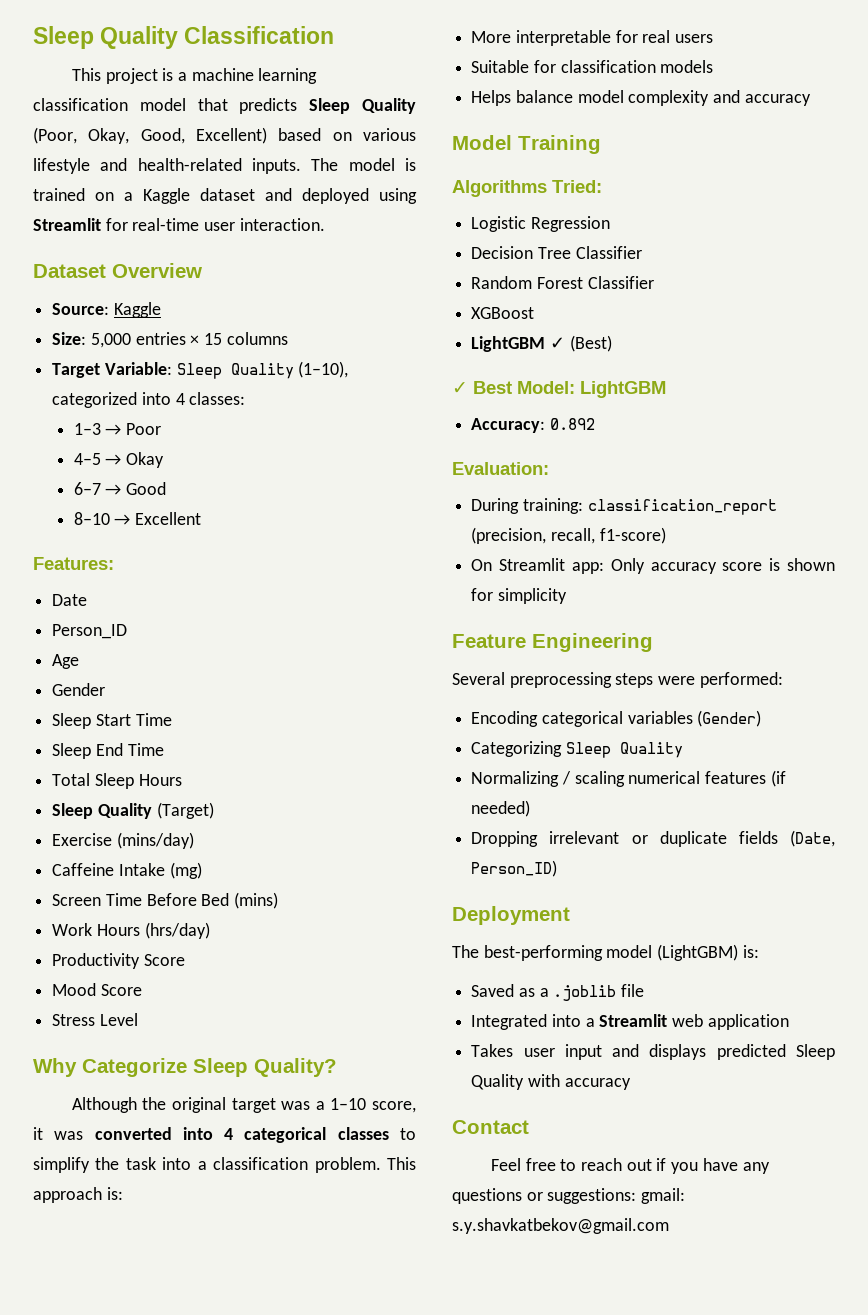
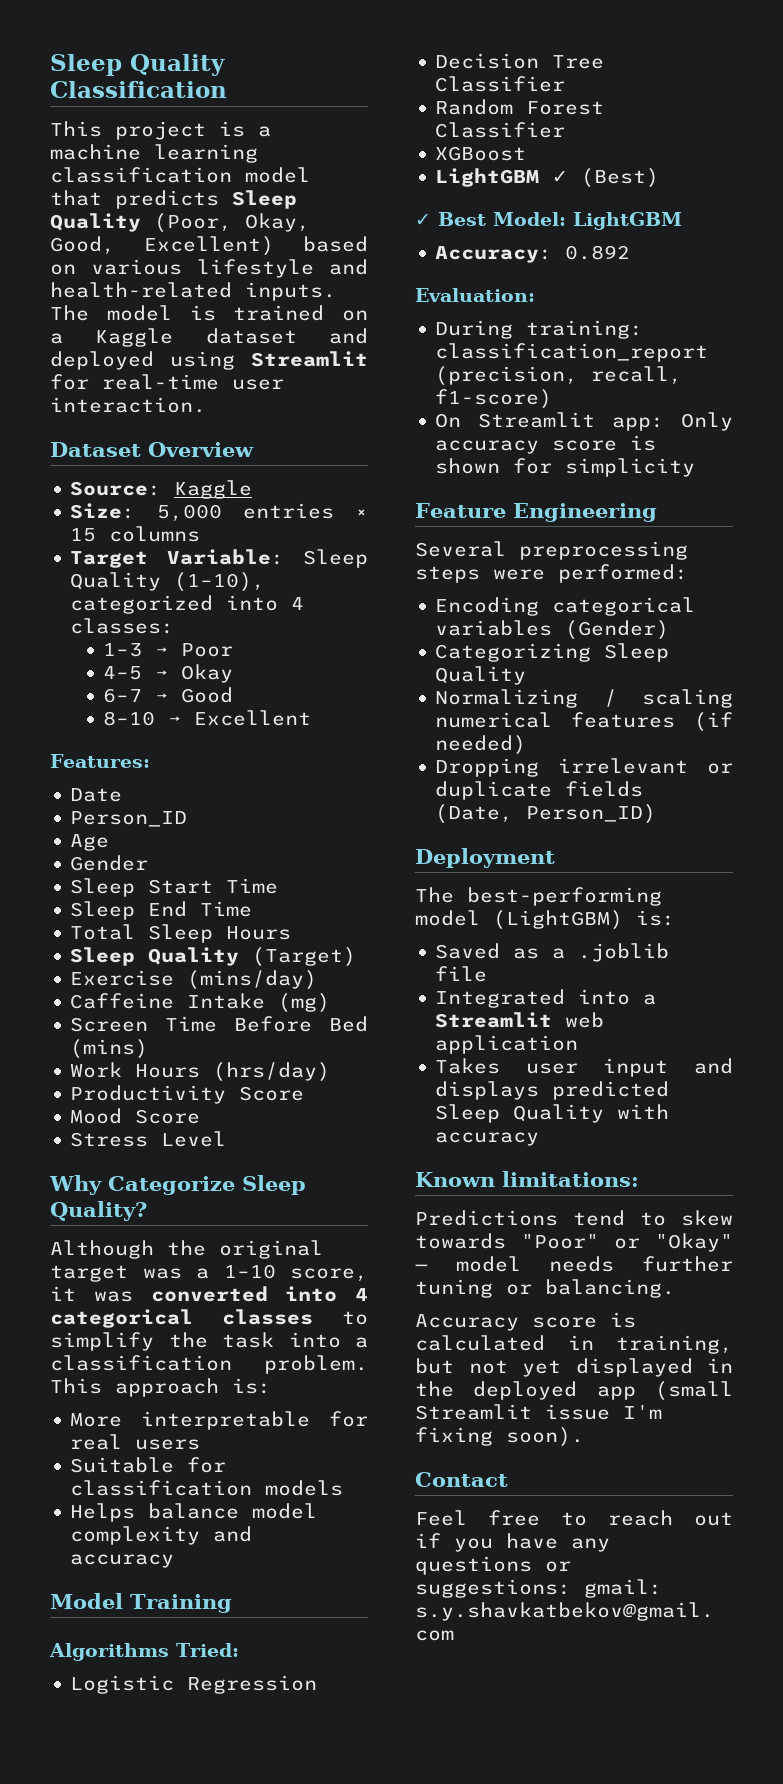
+ Known limitations:
+ Predictions tend to skew towards "Poor" or "Okay" — model needs further tuning or balancing.
+ Accuracy score is calculated in training, but not yet displayed in the deployed app (small Streamlit issue I'm fixing soon).

